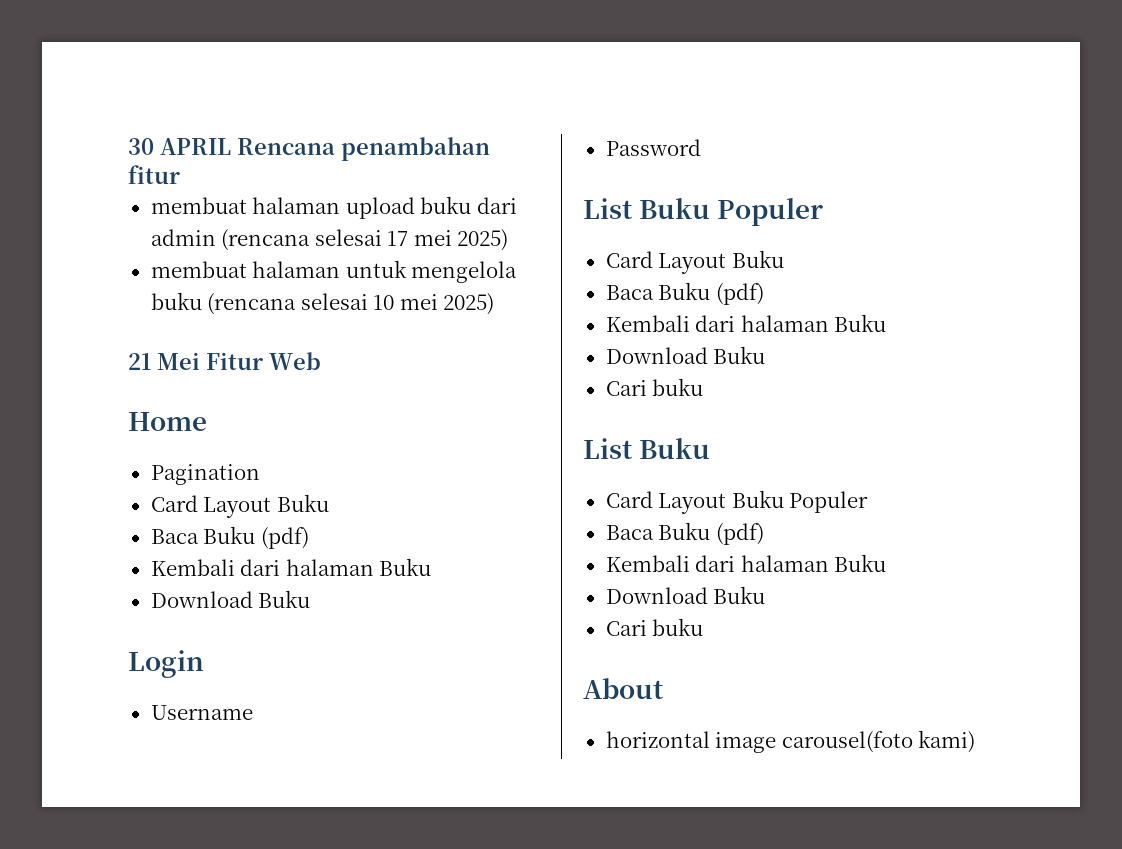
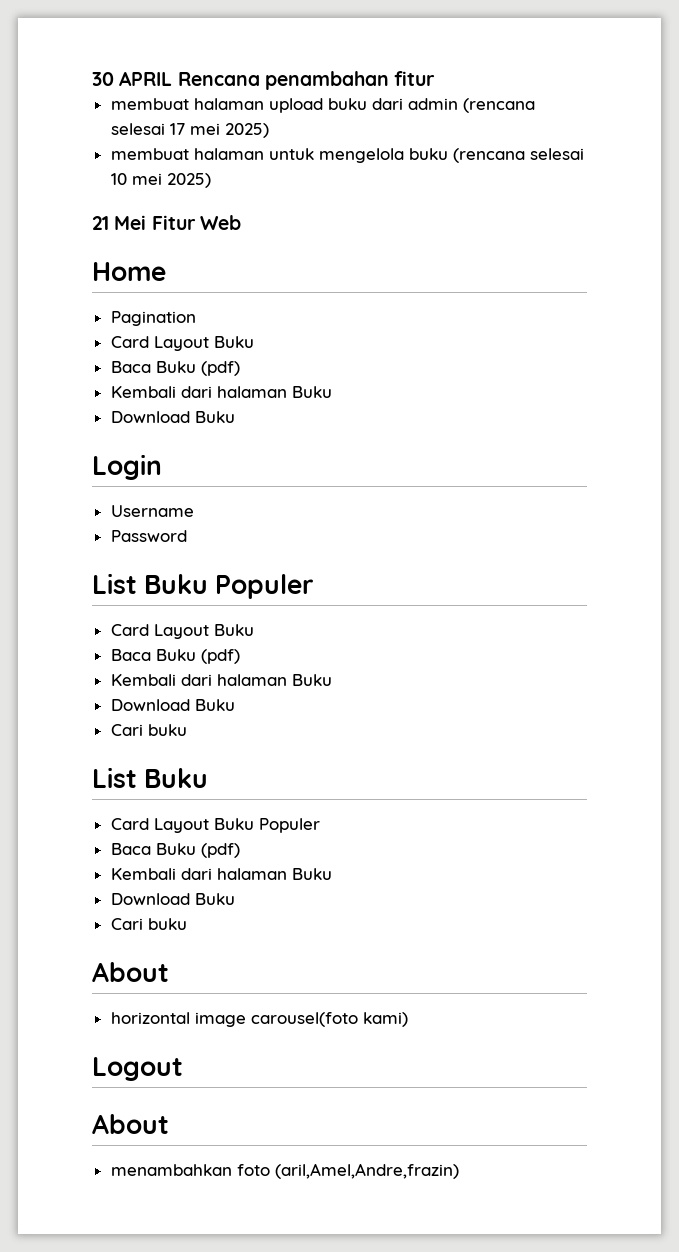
+ Logout
+ About
+ menambahkan foto (aril,Amel,Andre,frazin)

